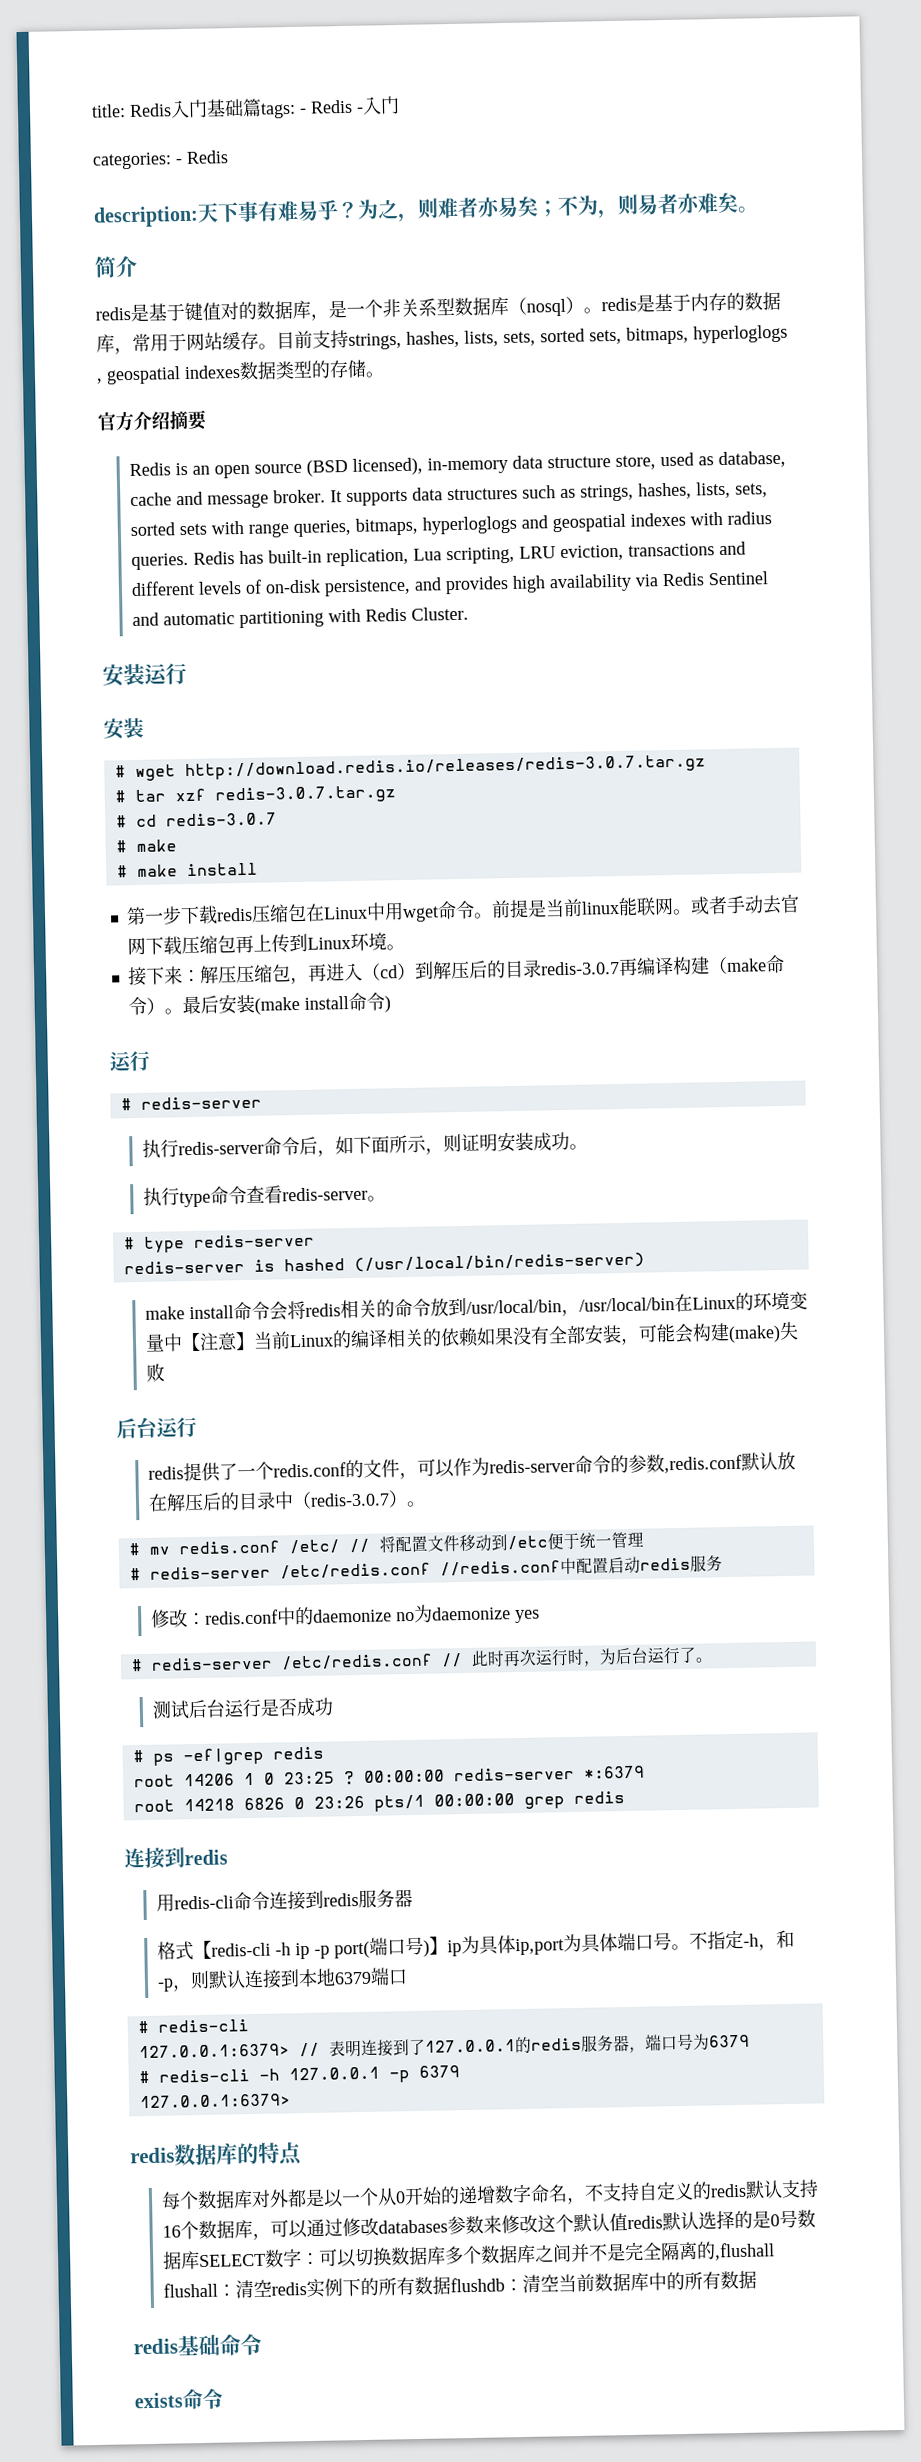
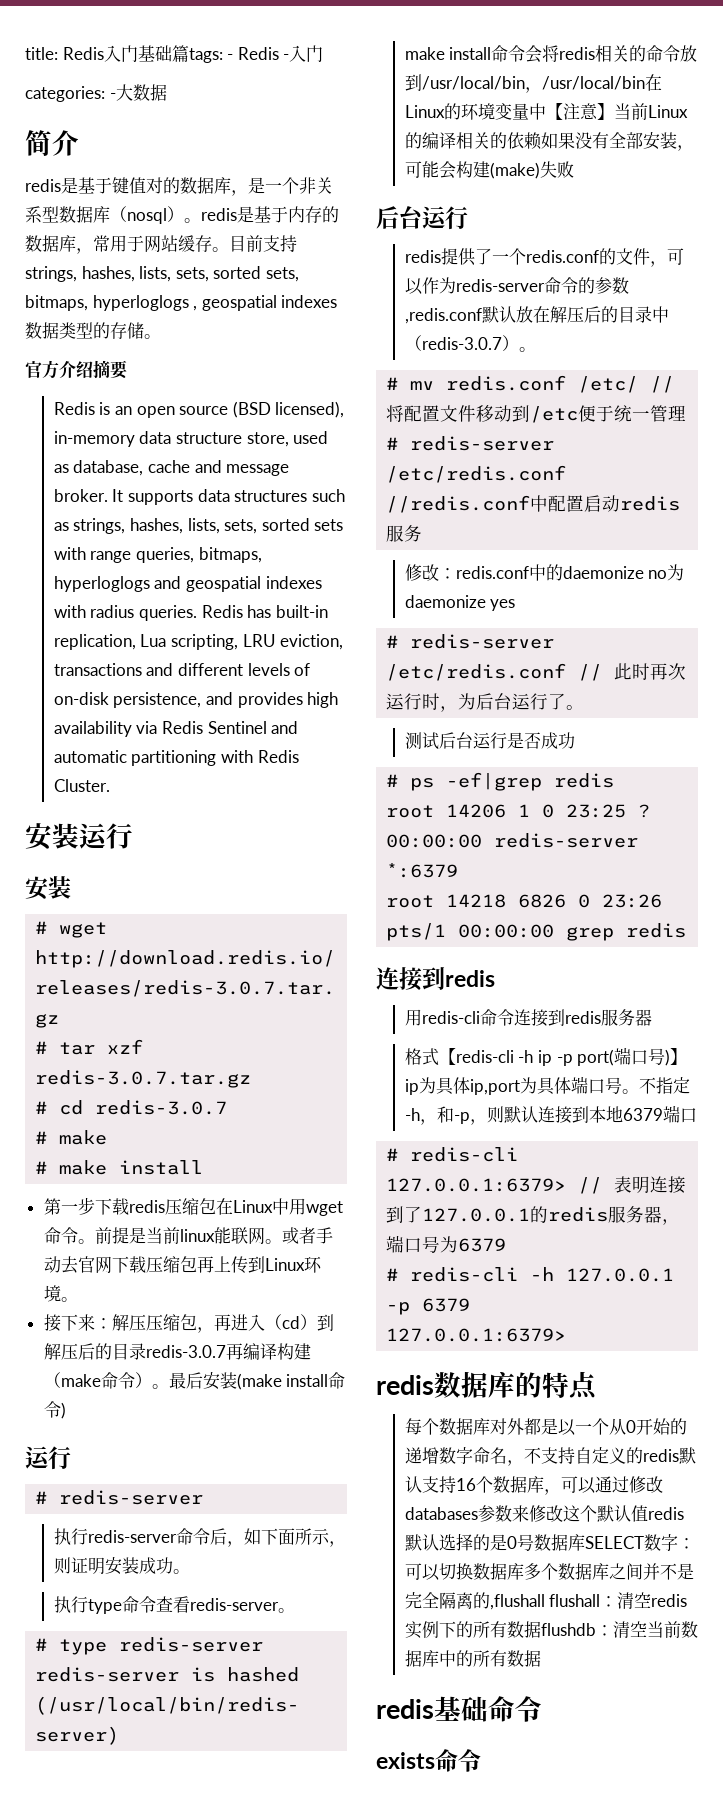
- categories: - Redis
- description:天下事有难易乎？为之，则难者亦易矣；不为，则易者亦难矣。
+ categories: -大数据

